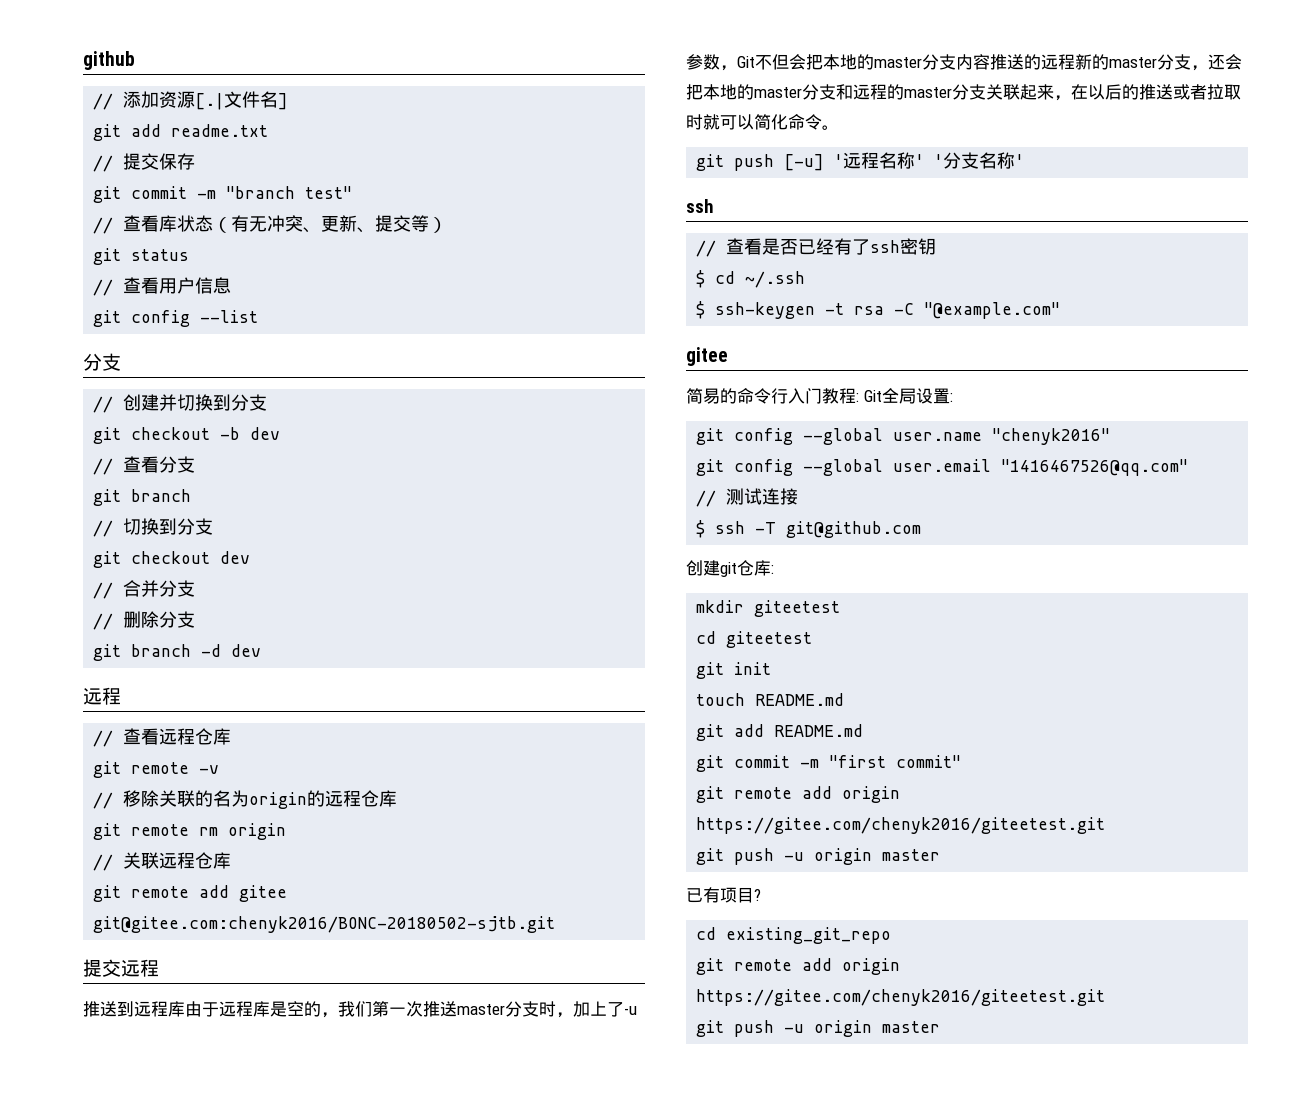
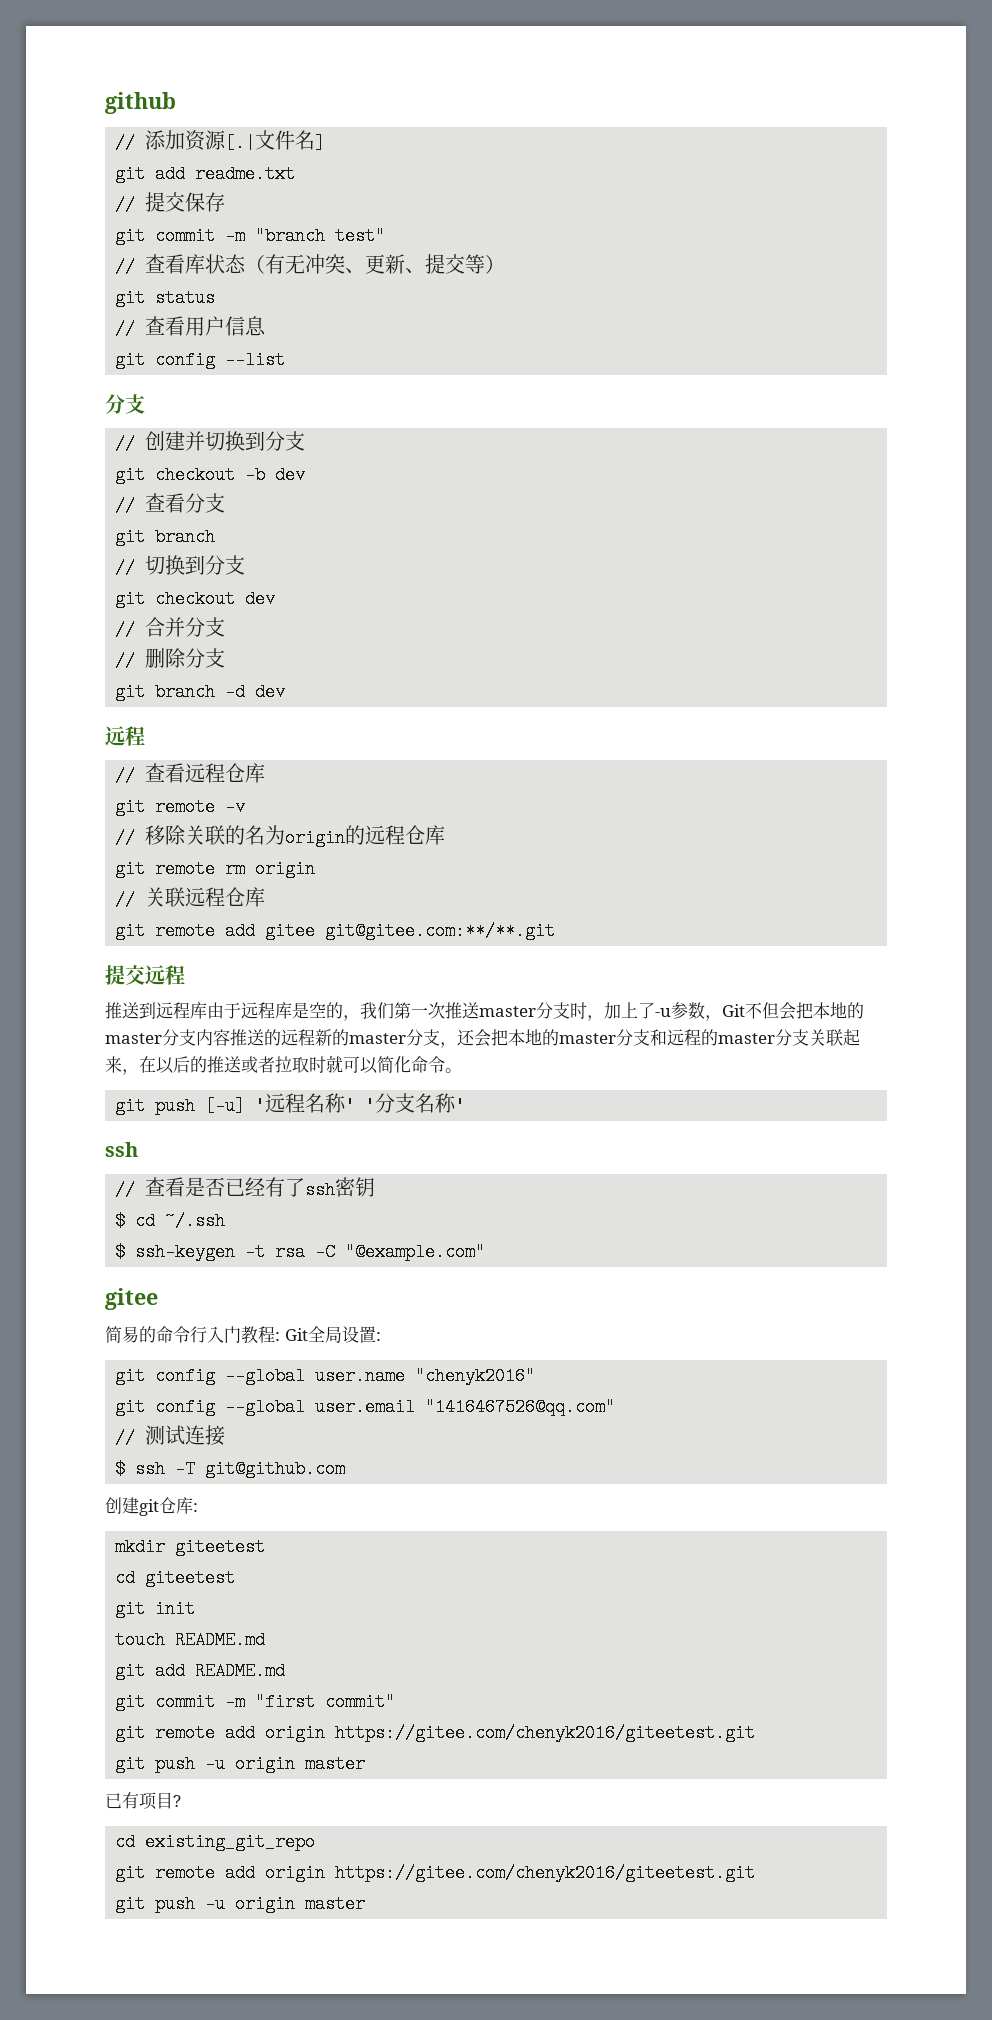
- git remote add gitee git@gitee.com:chenyk2016/BONC-20180502-sjtb.git
+ git remote add gitee git@gitee.com:**/**.git

